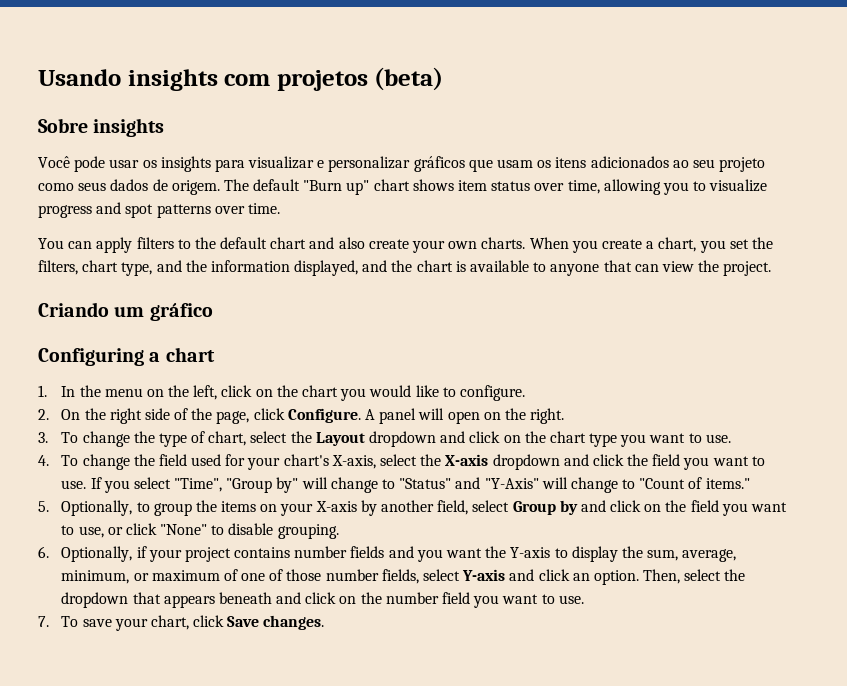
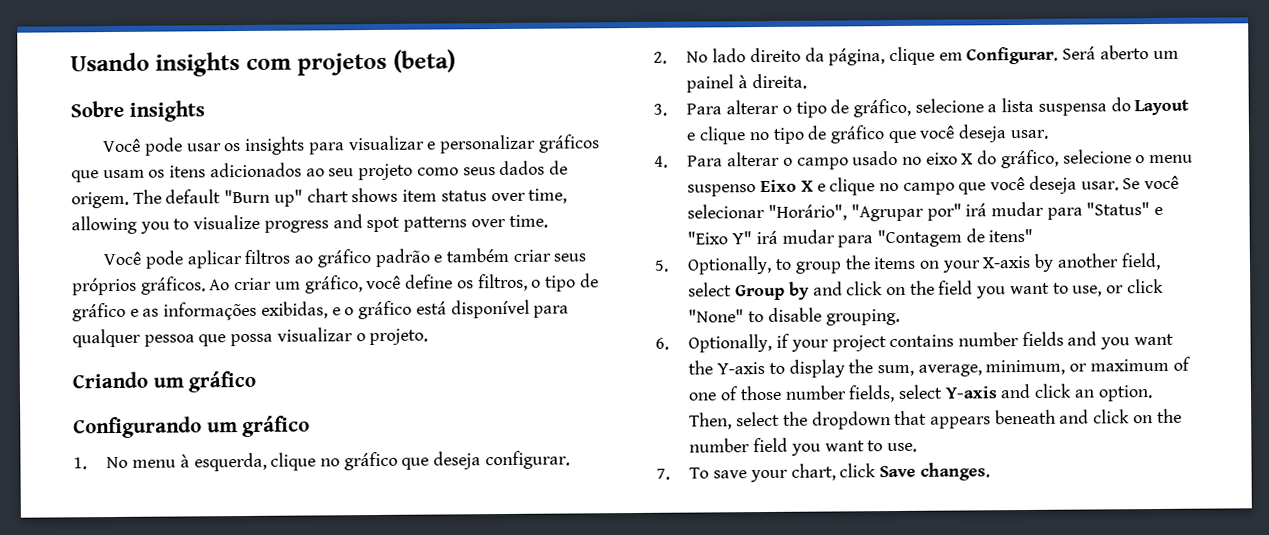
- You can apply filters to the default chart and also create your own charts. When you create a chart, you set the filters, chart type, and the information displayed, and the chart is available to anyone that can view the project.
+ Você pode aplicar filtros ao gráfico padrão e também criar seus próprios gráficos. Ao criar um gráfico, você define os filtros, o tipo de gráfico e as informações exibidas, e o gráfico está disponível para qualquer pessoa que possa visualizar o projeto.
  Criando um gráfico
- Configuring a chart
- 1. In the menu on the left, click on the chart you would like to configure.
- 2. On the right side of the page, click Configure. A panel will open on the right.
- 3. To change the type of chart, select the Layout dropdown and click on the chart type you want to use.
- 4. To change the field used for your chart's X-axis, select the X-axis dropdown and click the field you want to use. If you select "Time", "Group by" will change to "Status" and "Y-Axis" will change to "Count of items."
+ Configurando um gráfico
+ 1. No menu à esquerda, clique no gráfico que deseja configurar.
+ 2. No lado direito da página, clique em Configurar. Será aberto um painel à direita.
+ 3. Para alterar o tipo de gráfico, selecione a lista suspensa do Layout e clique no tipo de gráfico que você deseja usar.
+ 4. Para alterar o campo usado no eixo X do gráfico, selecione o menu suspenso Eixo X e clique no campo que você deseja usar. Se você selecionar "Horário", "Agrupar por" irá mudar para "Status" e "Eixo Y" irá mudar para "Contagem de itens"

